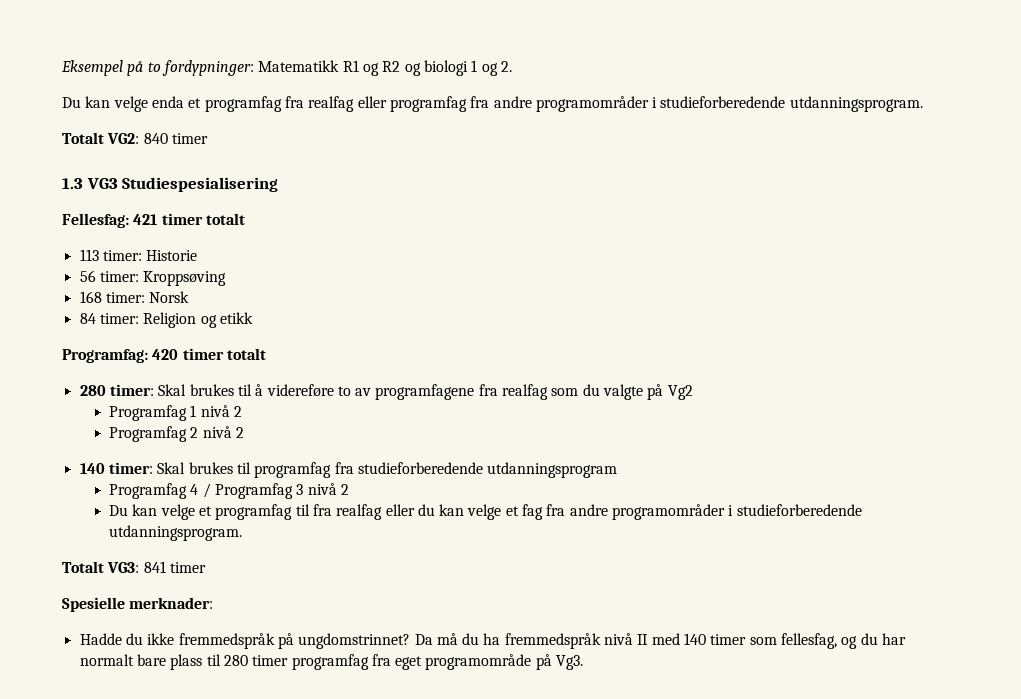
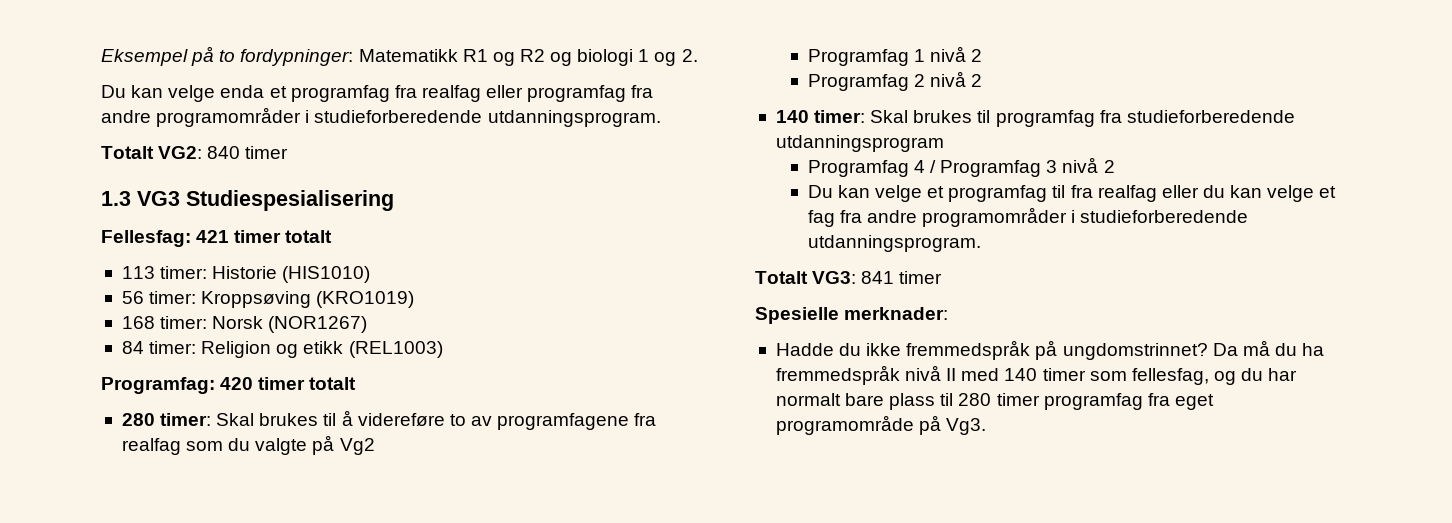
- 113 timer: Historie
+ 113 timer: Historie (HIS1010)
- 56 timer: Kroppsøving
+ 56 timer: Kroppsøving (KRO1019)
- 168 timer: Norsk
+ 168 timer: Norsk (NOR1267)
- 84 timer: Religion og etikk
+ 84 timer: Religion og etikk (REL1003)

